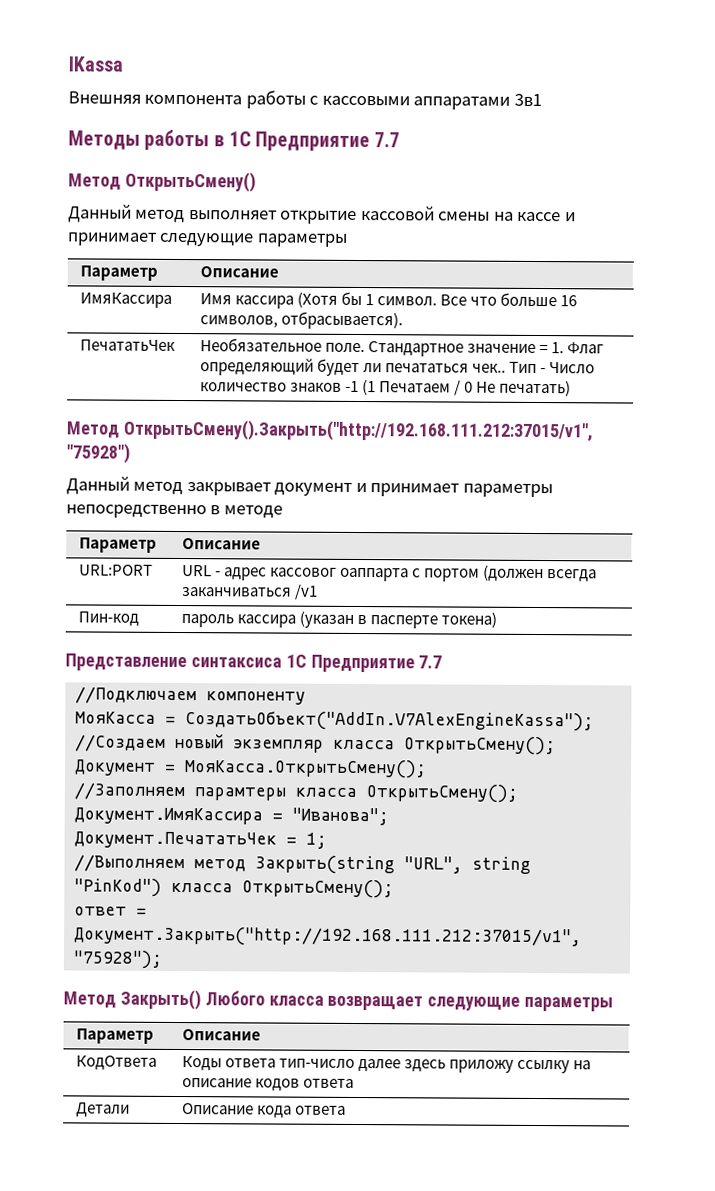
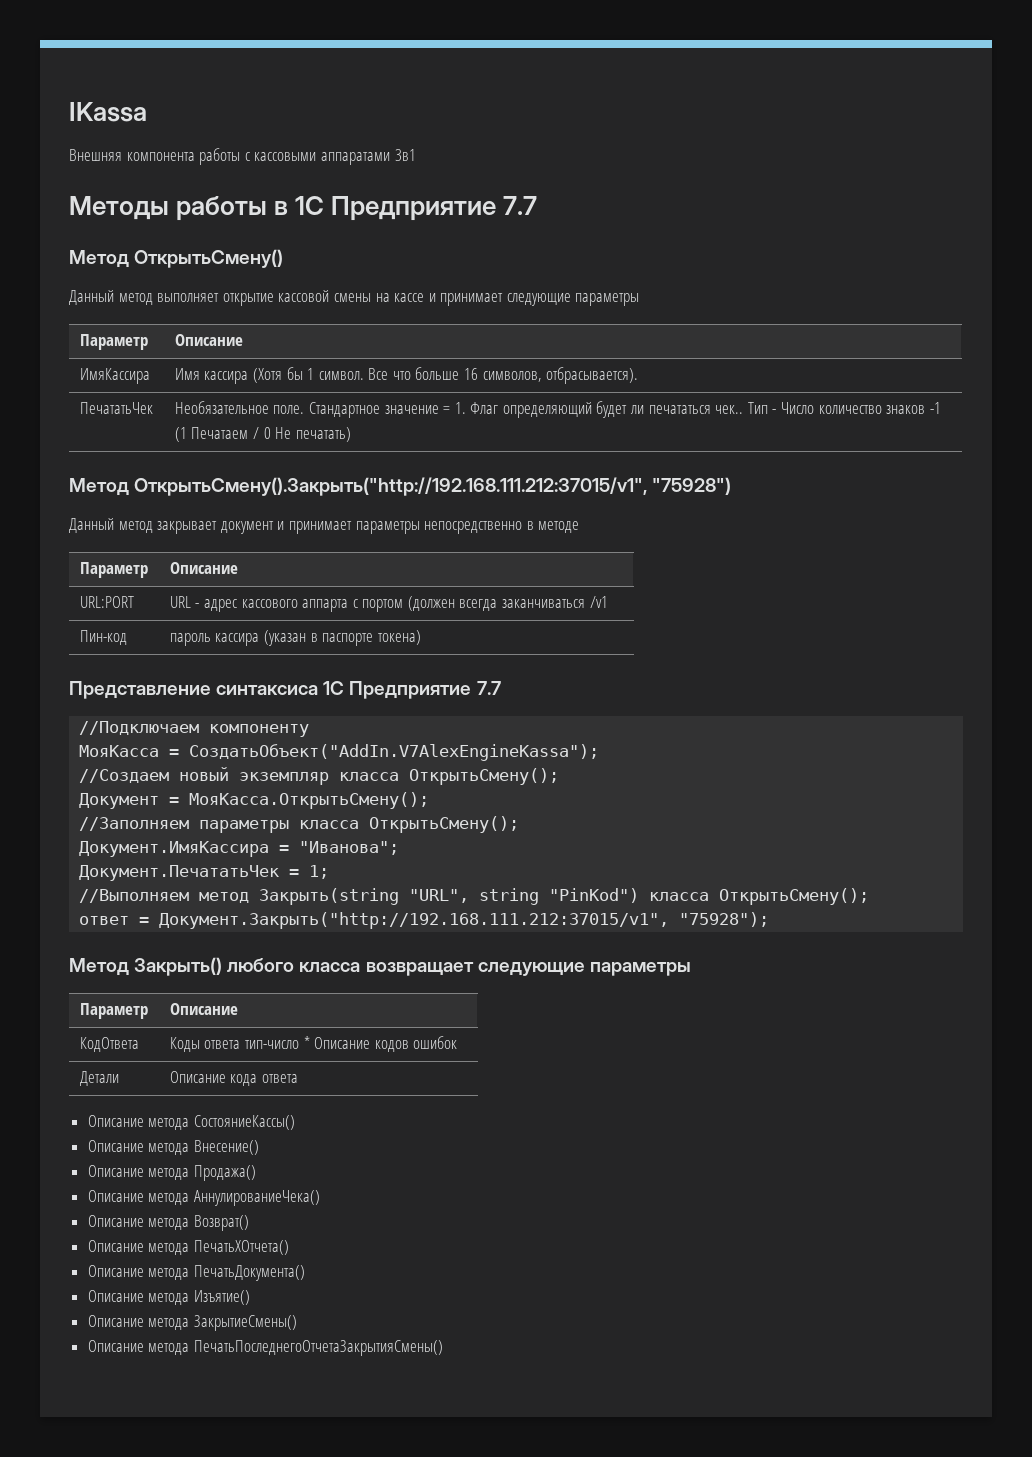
- URL:PORT | URL - адрес кассовог оаппарта с портом (должен всегда заканчиваться /v1
+ URL:PORT | URL - адрес кассового аппарта с портом (должен всегда заканчиваться /v1
- Пин-код | пароль кассира (указан в пасперте токена)
+ Пин-код | пароль кассира (указан в паспорте токена)
- //Заполняем парамтеры класса ОткрытьСмену();
+ //Заполняем параметры класса ОткрытьСмену();
- Метод Закрыть() Любого класса возвращает следующие параметры
+ Метод Закрыть() любого класса возвращает следующие параметры
- КодОтвета | Коды ответа тип-число далее здесь приложу ссылку на описание кодов ответа
+ КодОтвета | Коды ответа тип-число * Описание кодов ошибок
  Детали | Описание кода ответа
+ Описание метода СостояниеКассы()
+ Описание метода Внесение()
+ Описание метода Продажа()
+ Описание метода АннулированиеЧека()
+ Описание метода Возврат()
+ Описание метода ПечатьХОтчета()
+ Описание метода ПечатьДокумента()
+ Описание метода Изъятие()
+ Описание метода ЗакрытиеСмены()
+ Описание метода ПечатьПоследнегоОтчетаЗакрытияСмены()

